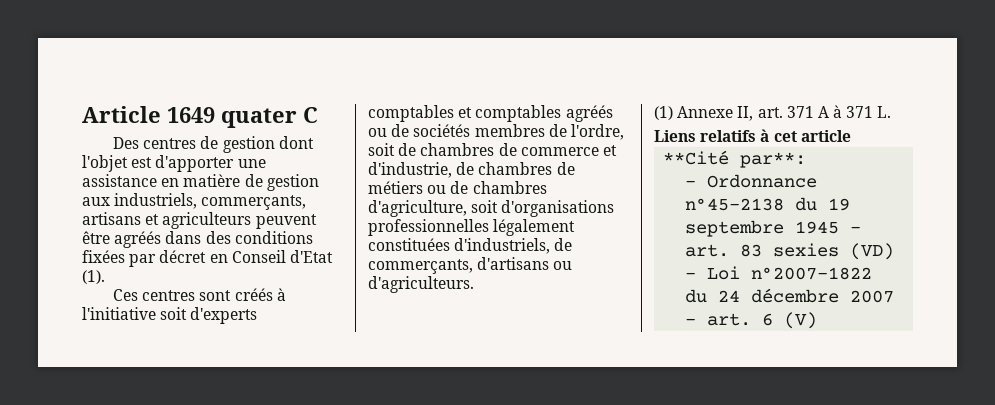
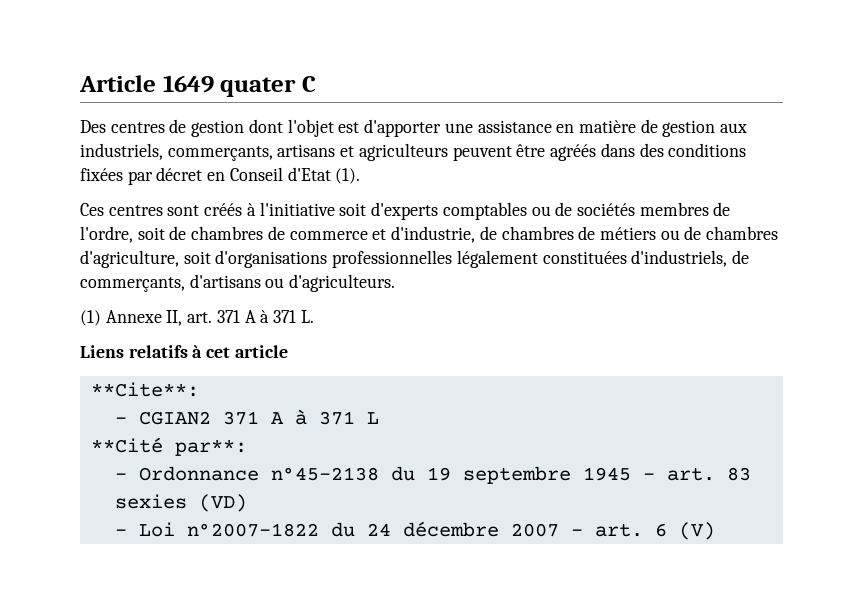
- Ces centres sont créés à l'initiative soit d'experts comptables et comptables agréés ou de sociétés membres de l'ordre, soit de chambres de commerce et d'industrie, de chambres de métiers ou de chambres d'agriculture, soit d'organisations professionnelles légalement constituées d'industriels, de commerçants, d'artisans ou d'agriculteurs.
+ Ces centres sont créés à l'initiative soit d'experts comptables ou de sociétés membres de l'ordre, soit de chambres de commerce et d'industrie, de chambres de métiers ou de chambres d'agriculture, soit d'organisations professionnelles légalement constituées d'industriels, de commerçants, d'artisans ou d'agriculteurs.
+ **Cite**:
+ - CGIAN2 371 A à 371 L

